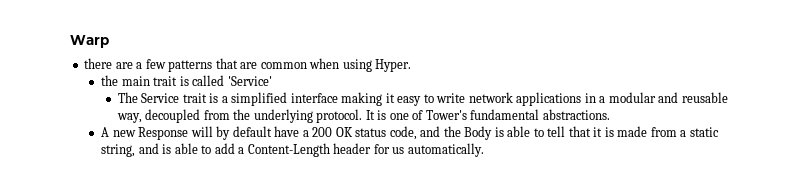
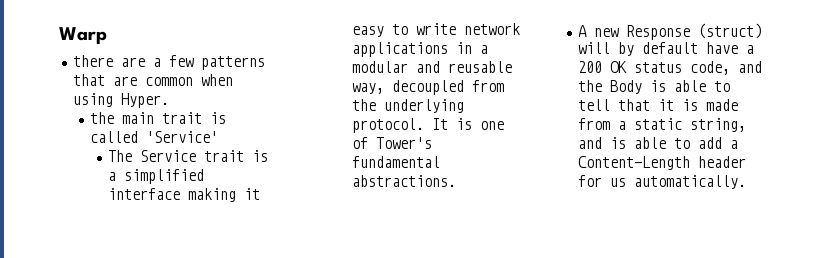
- A new Response will by default have a 200 OK status code, and the Body is able to tell that it is made from a static string, and is able to add a Content-Length header for us automatically.
+ A new Response (struct) will by default have a 200 OK status code, and the Body is able to tell that it is made from a static string, and is able to add a Content-Length header for us automatically.

